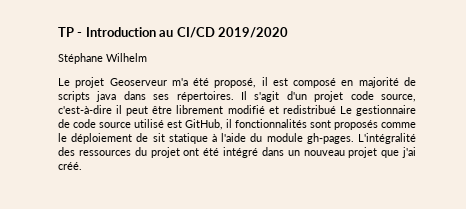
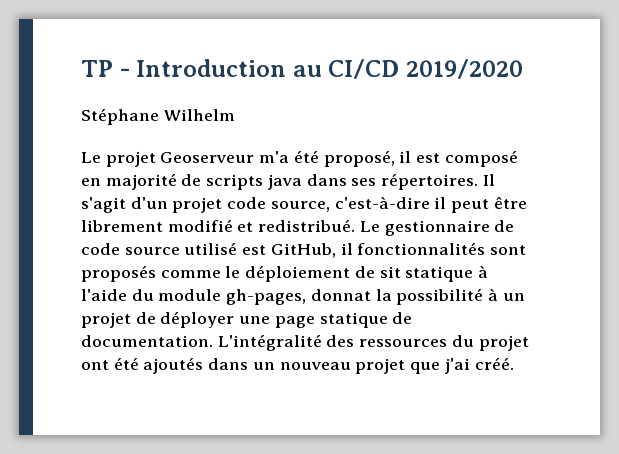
- Il s'agit d'un projet code source, c'est-à-dire il peut être librement modifié et redistribué Le gestionnaire de code source utilisé est GitHub, il fonctionnalités sont proposés comme le déploiement de sit statique à l'aide du module gh-pages.
+ Il s'agit d'un projet code source, c'est-à-dire il peut être librement modifié et redistribué. Le gestionnaire de code source utilisé est GitHub, il fonctionnalités sont proposés comme le déploiement de sit statique à l'aide du module gh-pages, donnat la possibilité à un projet de déployer une page statique de documentation.
- L'intégralité des ressources du projet ont été intégré dans un nouveau projet que j'ai créé.
+ L'intégralité des ressources du projet ont été ajoutés dans un nouveau projet que j'ai créé.

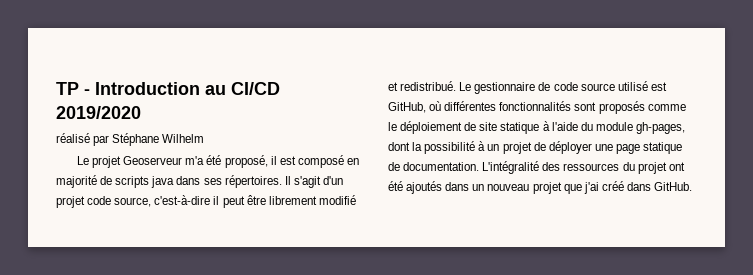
- Stéphane Wilhelm
+ réalisé par Stéphane Wilhelm
- Le gestionnaire de code source utilisé est GitHub, il fonctionnalités sont proposés comme le déploiement de sit statique à l'aide du module gh-pages, donnat la possibilité à un projet de déployer une page statique de documentation.
+ Le gestionnaire de code source utilisé est GitHub, où différentes fonctionnalités sont proposés comme le déploiement de site statique à l'aide du module gh-pages, dont la possibilité à un projet de déployer une page statique de documentation.
- L'intégralité des ressources du projet ont été ajoutés dans un nouveau projet que j'ai créé.
+ L'intégralité des ressources du projet ont été ajoutés dans un nouveau projet que j'ai créé dans GitHub.

